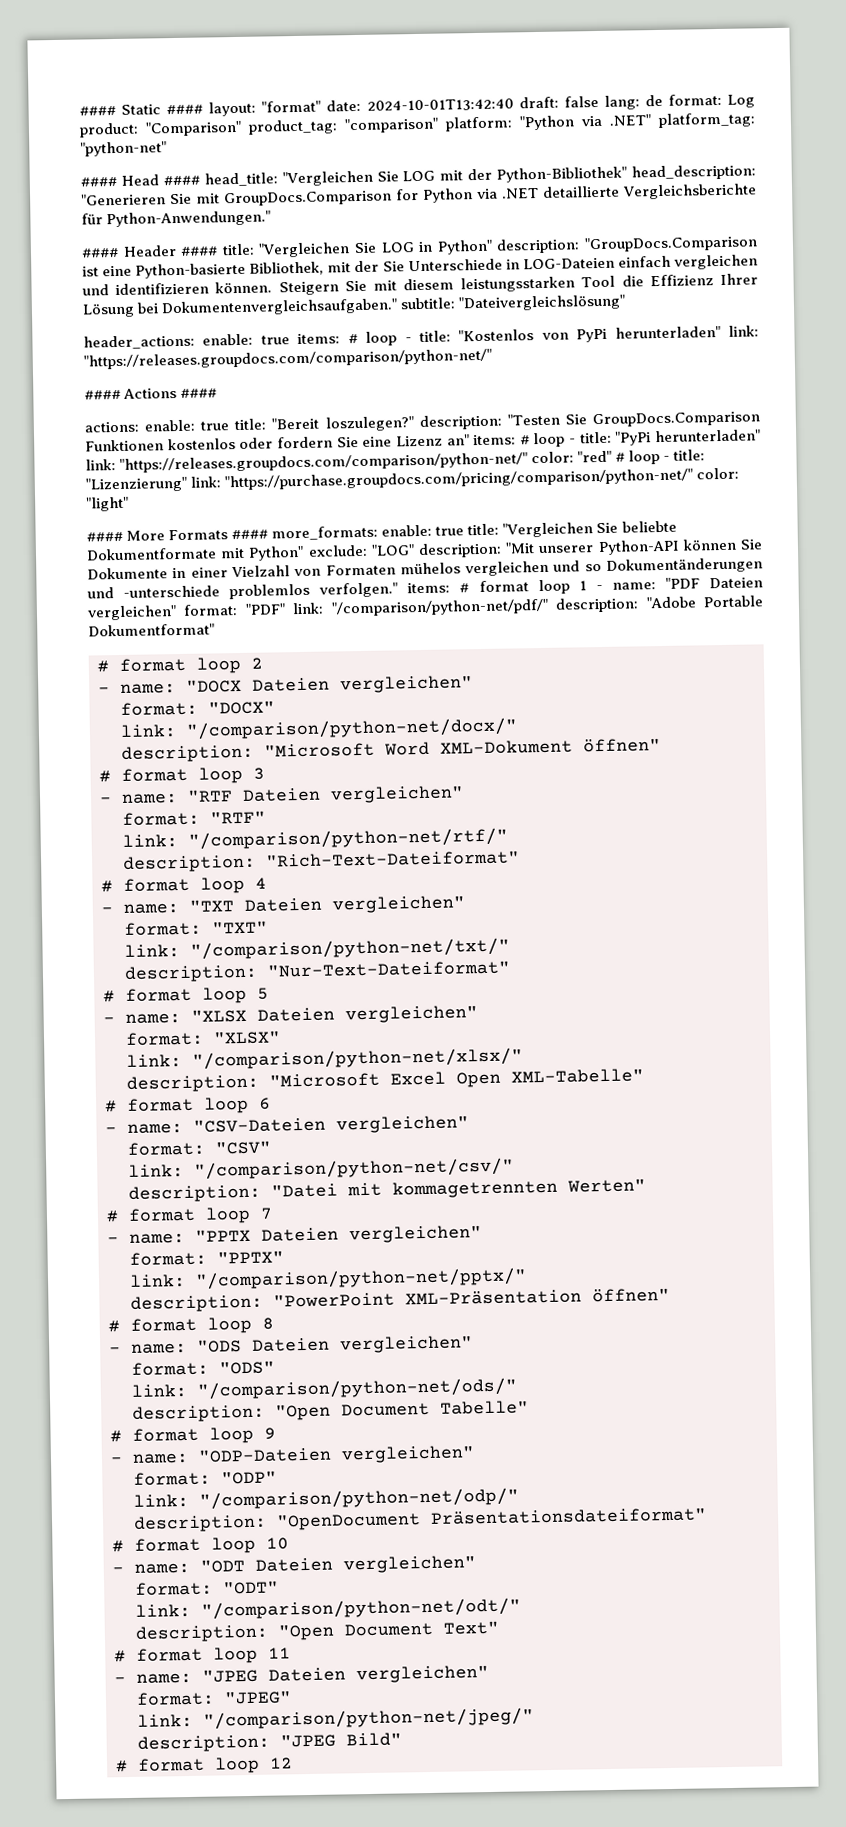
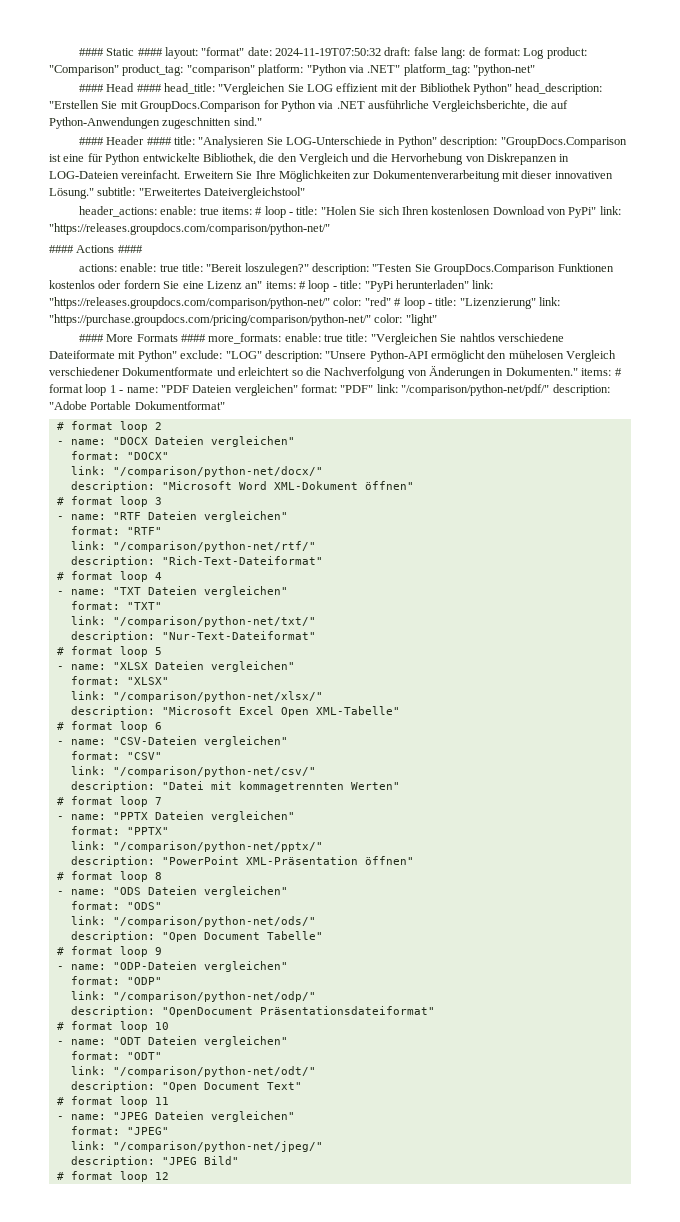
- #### Static #### layout: "format" date: 2024-10-01T13:42:40 draft: false lang: de format: Log product: "Comparison" product_tag: "comparison" platform: "Python via .NET" platform_tag: "python-net"
+ #### Static #### layout: "format" date: 2024-11-19T07:50:32 draft: false lang: de format: Log product: "Comparison" product_tag: "comparison" platform: "Python via .NET" platform_tag: "python-net"
- #### Head #### head_title: "Vergleichen Sie LOG mit der Python-Bibliothek" head_description: "Generieren Sie mit GroupDocs.Comparison for Python via .NET detaillierte Vergleichsberichte für Python-Anwendungen."
+ #### Head #### head_title: "Vergleichen Sie LOG effizient mit der Bibliothek Python" head_description: "Erstellen Sie mit GroupDocs.Comparison for Python via .NET ausführliche Vergleichsberichte, die auf Python-Anwendungen zugeschnitten sind."
- #### Header #### title: "Vergleichen Sie LOG in Python" description: "GroupDocs.Comparison ist eine Python-basierte Bibliothek, mit der Sie Unterschiede in LOG-Dateien einfach vergleichen und identifizieren können. Steigern Sie mit diesem leistungsstarken Tool die Effizienz Ihrer Lösung bei Dokumentenvergleichsaufgaben." subtitle: "Dateivergleichslösung"
+ #### Header #### title: "Analysieren Sie LOG-Unterschiede in Python" description: "GroupDocs.Comparison ist eine für Python entwickelte Bibliothek, die den Vergleich und die Hervorhebung von Diskrepanzen in LOG-Dateien vereinfacht. Erweitern Sie Ihre Möglichkeiten zur Dokumentenverarbeitung mit dieser innovativen Lösung." subtitle: "Erweitertes Dateivergleichstool"
- header_actions: enable: true items: # loop - title: "Kostenlos von PyPi herunterladen" link: "https://releases.groupdocs.com/comparison/python-net/"
+ header_actions: enable: true items: # loop - title: "Holen Sie sich Ihren kostenlosen Download von PyPi" link: "https://releases.groupdocs.com/comparison/python-net/"
- #### More Formats #### more_formats: enable: true title: "Vergleichen Sie beliebte Dokumentformate mit Python" exclude: "LOG" description: "Mit unserer Python-API können Sie Dokumente in einer Vielzahl von Formaten mühelos vergleichen und so Dokumentänderungen und -unterschiede problemlos verfolgen." items: # format loop 1 - name: "PDF Dateien vergleichen" format: "PDF" link: "/comparison/python-net/pdf/" description: "Adobe Portable Dokumentformat"
+ #### More Formats #### more_formats: enable: true title: "Vergleichen Sie nahtlos verschiedene Dateiformate mit Python" exclude: "LOG" description: "Unsere Python-API ermöglicht den mühelosen Vergleich verschiedener Dokumentformate und erleichtert so die Nachverfolgung von Änderungen in Dokumenten." items: # format loop 1 - name: "PDF Dateien vergleichen" format: "PDF" link: "/comparison/python-net/pdf/" description: "Adobe Portable Dokumentformat"

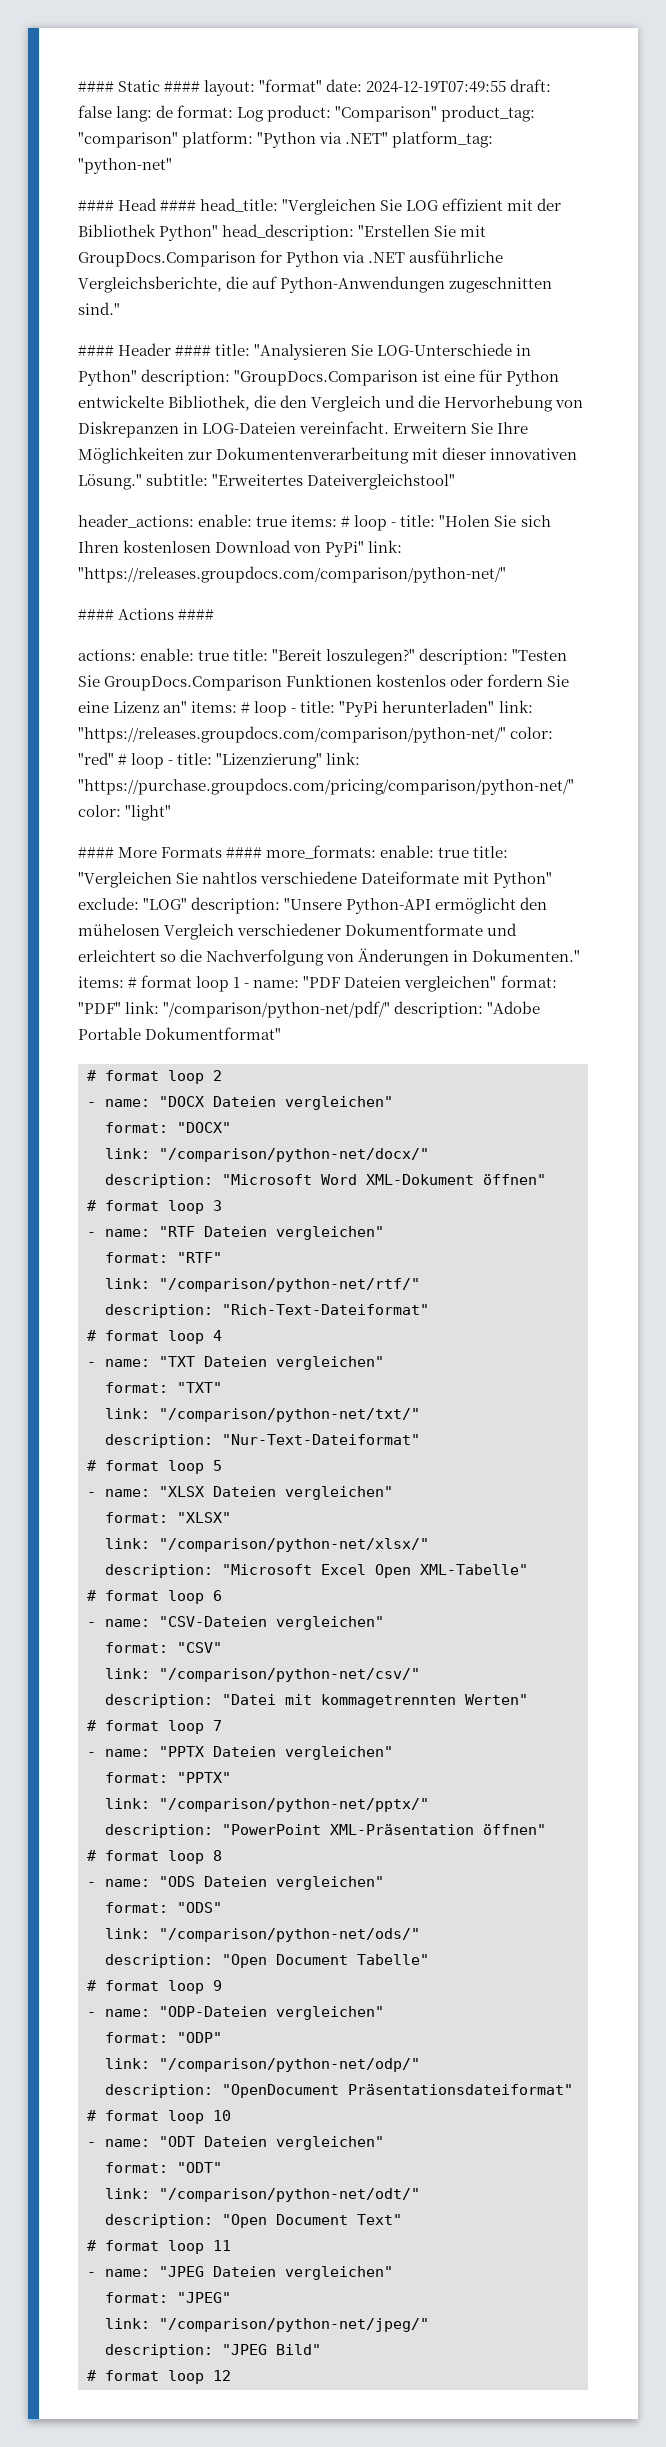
- #### Static #### layout: "format" date: 2024-11-19T07:50:32 draft: false lang: de format: Log product: "Comparison" product_tag: "comparison" platform: "Python via .NET" platform_tag: "python-net"
+ #### Static #### layout: "format" date: 2024-12-19T07:49:55 draft: false lang: de format: Log product: "Comparison" product_tag: "comparison" platform: "Python via .NET" platform_tag: "python-net"

